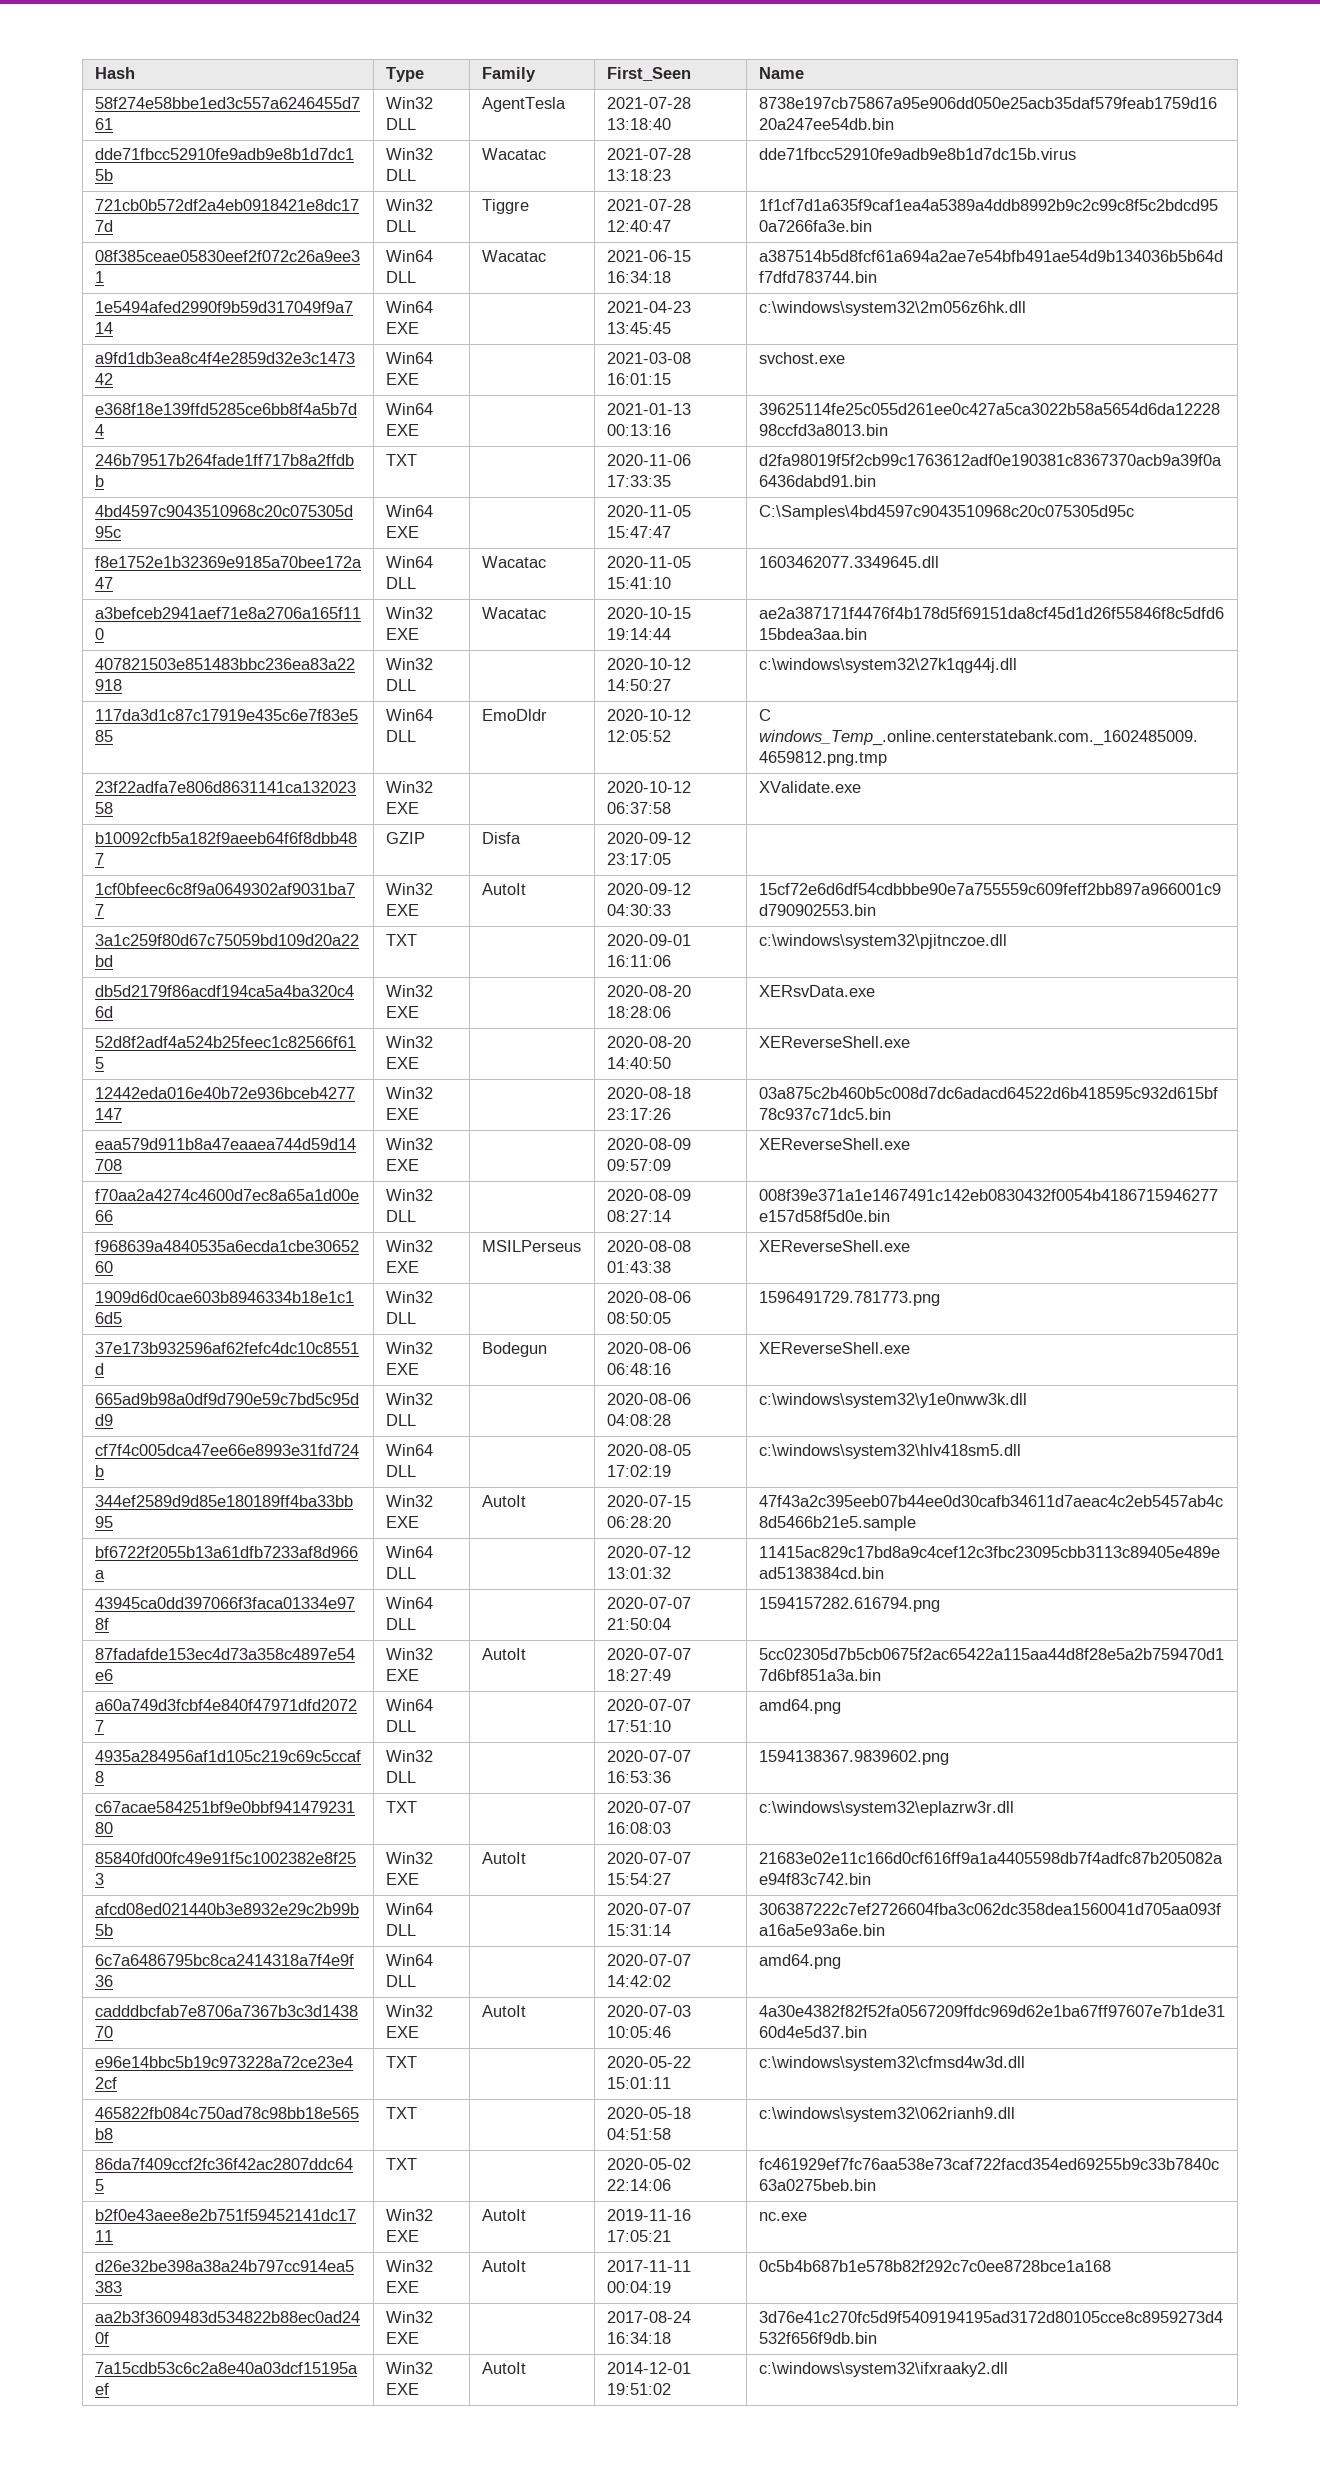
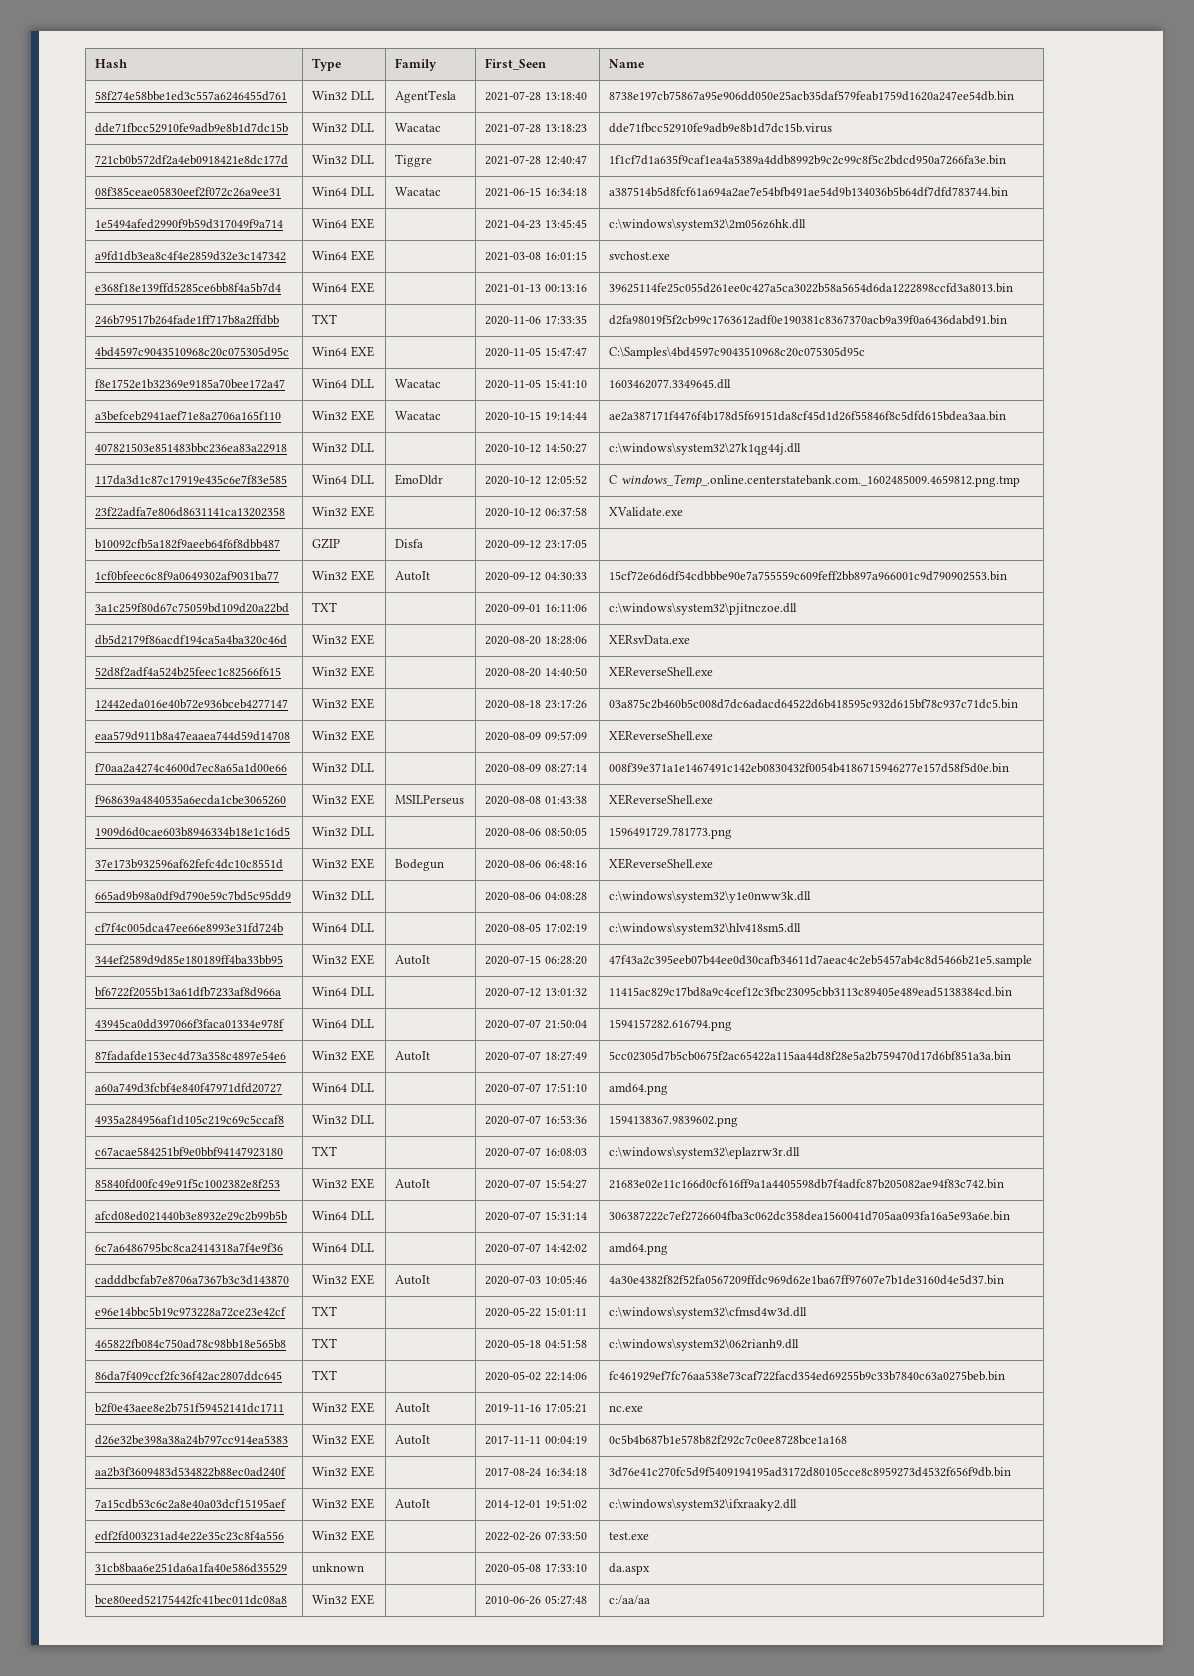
+ edf2fd003231ad4e22e35c23c8f4a556 | Win32 EXE | | 2022-02-26 07:33:50 | test.exe
+ 31cb8baa6e251da6a1fa40e586d35529 | unknown | | 2020-05-08 17:33:10 | da.aspx
+ bce80eed52175442fc41bec011dc08a8 | Win32 EXE | | 2010-06-26 05:27:48 | c:/aa/aa

